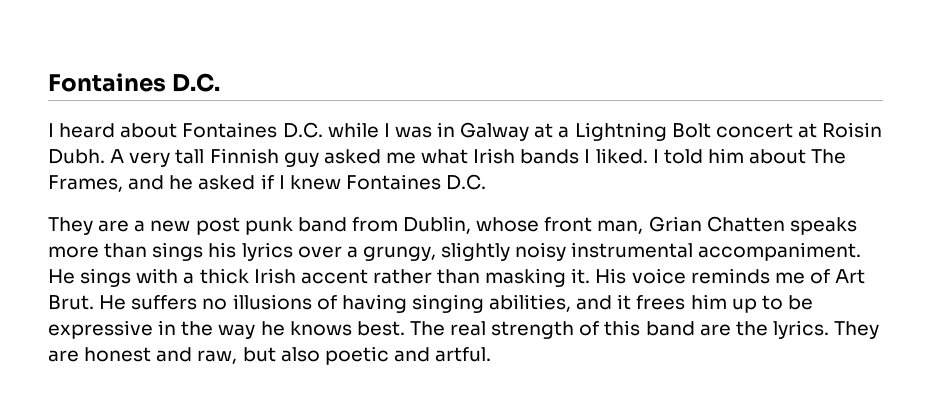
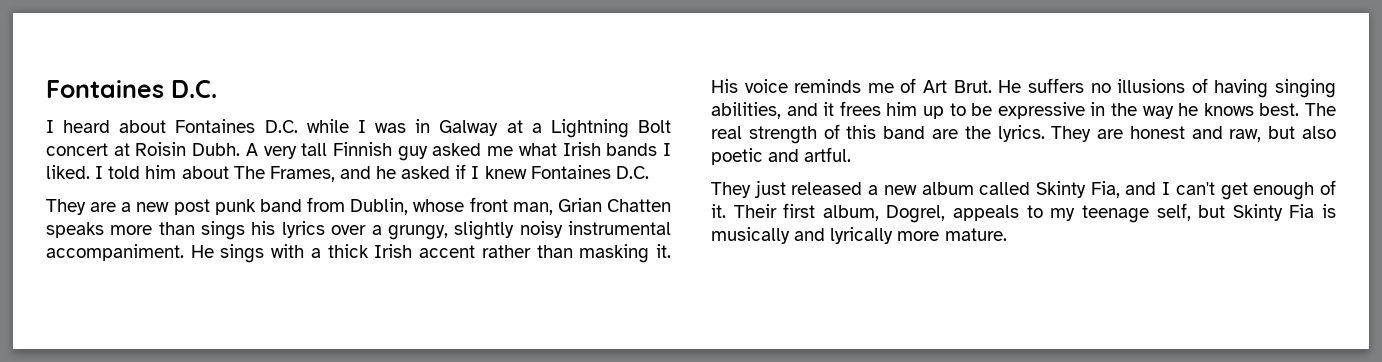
+ They just released a new album called Skinty Fia, and I can't get enough of it. Their first album, Dogrel, appeals to my teenage self, but Skinty Fia is musically and lyrically more mature.

